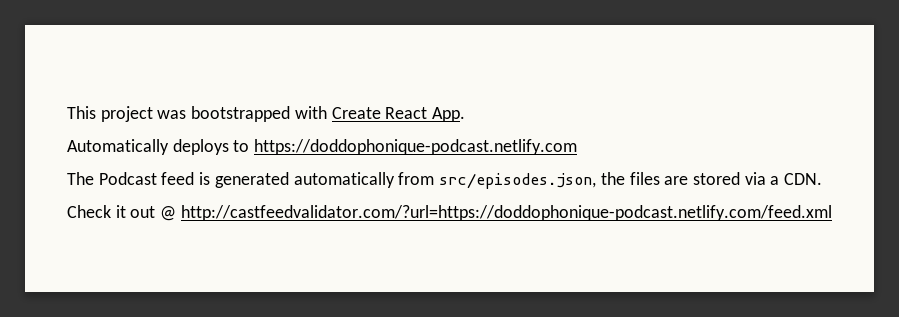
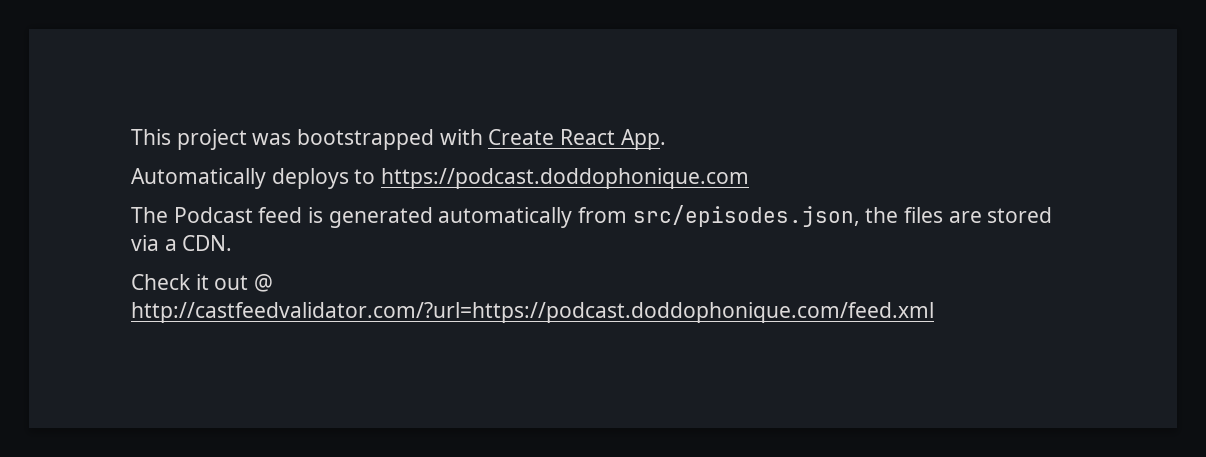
- Automatically deploys to https://doddophonique-podcast.netlify.com
+ Automatically deploys to https://podcast.doddophonique.com
- Check it out @ http://castfeedvalidator.com/?url=https://doddophonique-podcast.netlify.com/feed.xml
+ Check it out @ http://castfeedvalidator.com/?url=https://podcast.doddophonique.com/feed.xml

